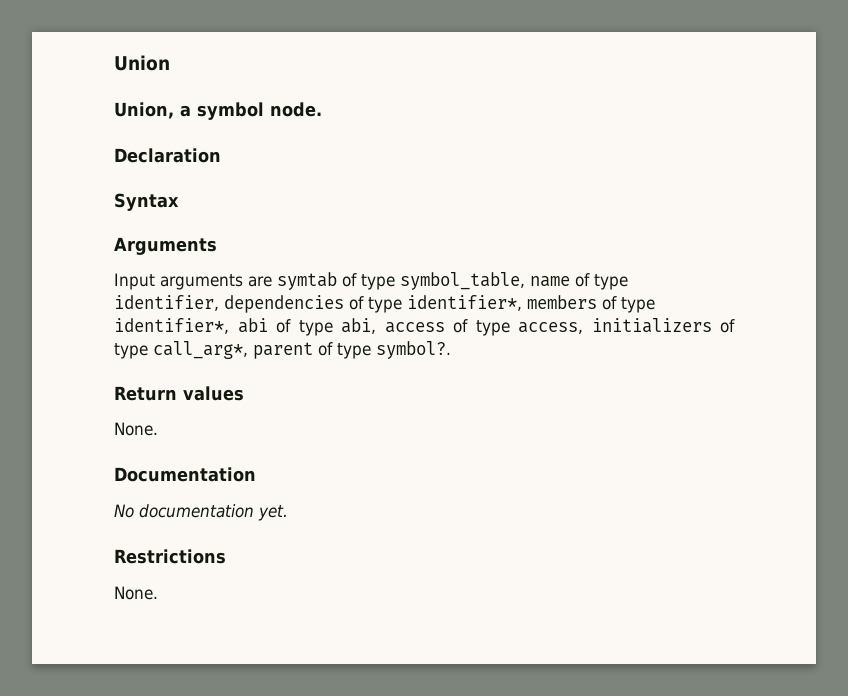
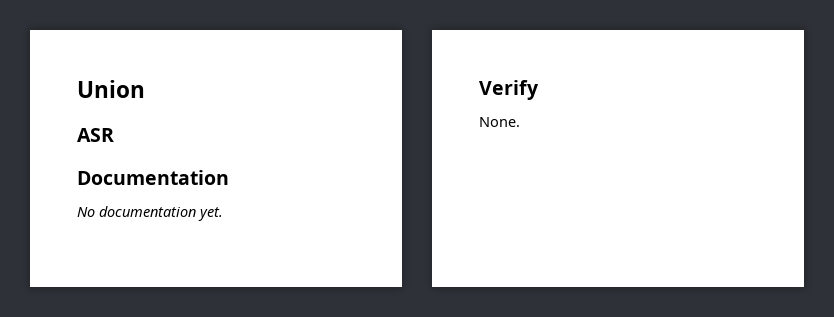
- Union, a symbol node.
- Declaration
- Syntax
- Arguments
- Input arguments are symtab of type symbol_table, name of type identifier, dependencies of type identifier*, members of type identifier*, abi of type abi, access of type access, initializers of type call_arg*, parent of type symbol?.
- Return values
- None.
+ ASR
- Restrictions
+ Verify

